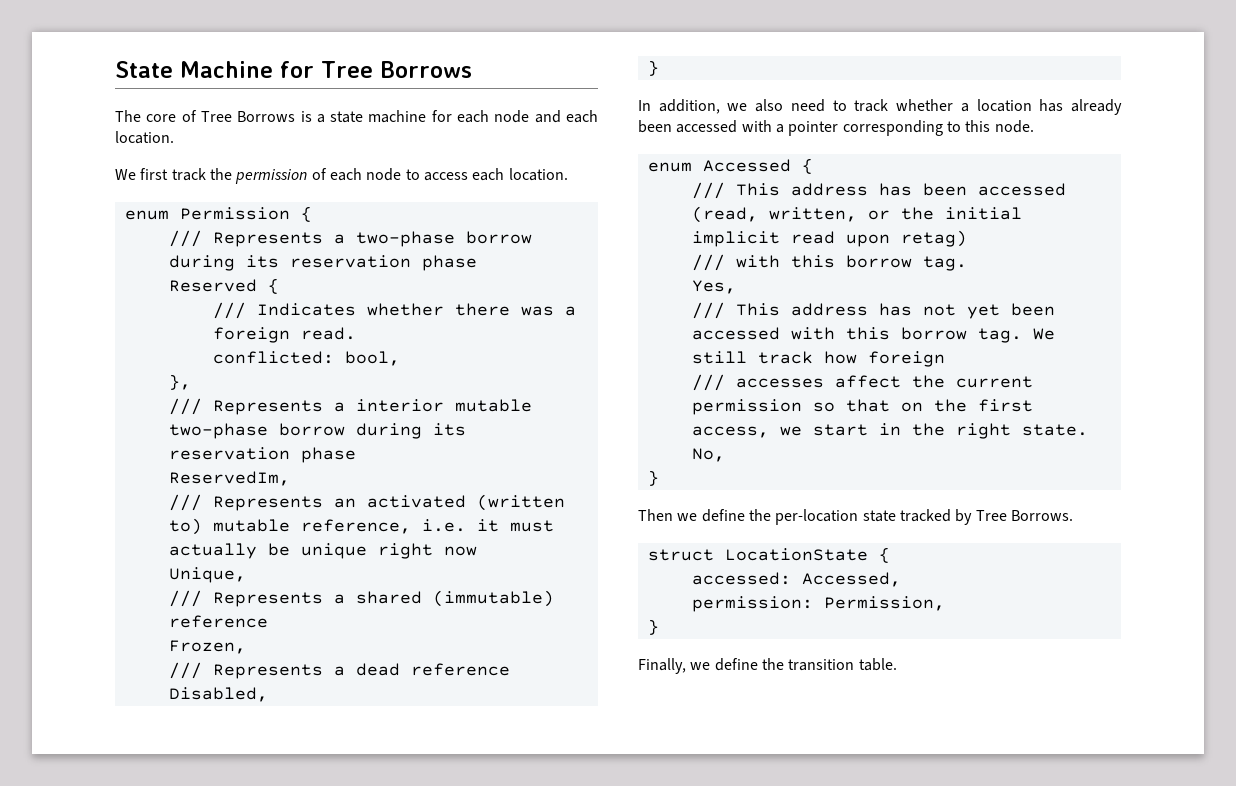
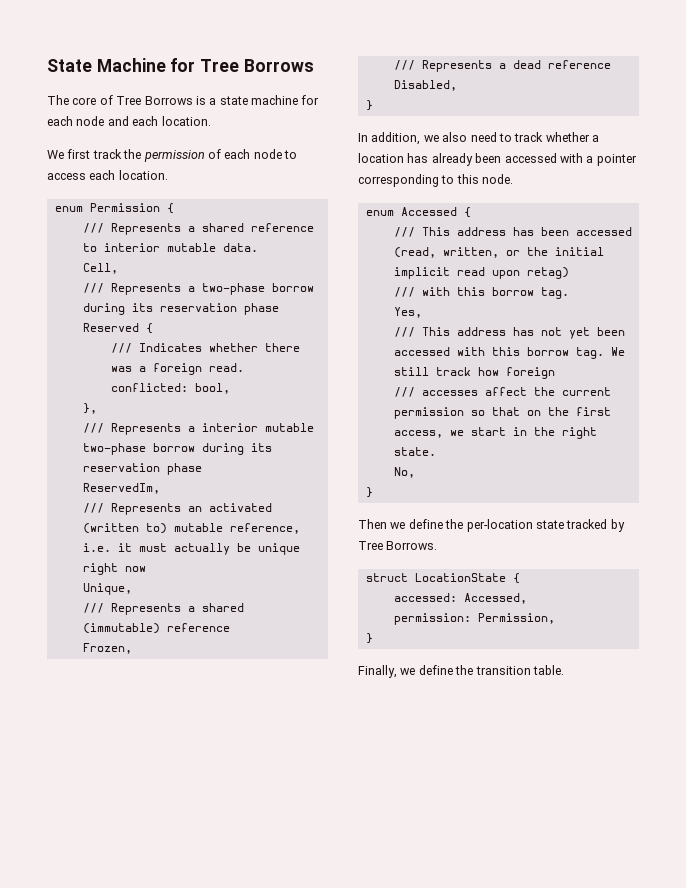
+ /// Represents a shared reference to interior mutable data.
+ Cell,

